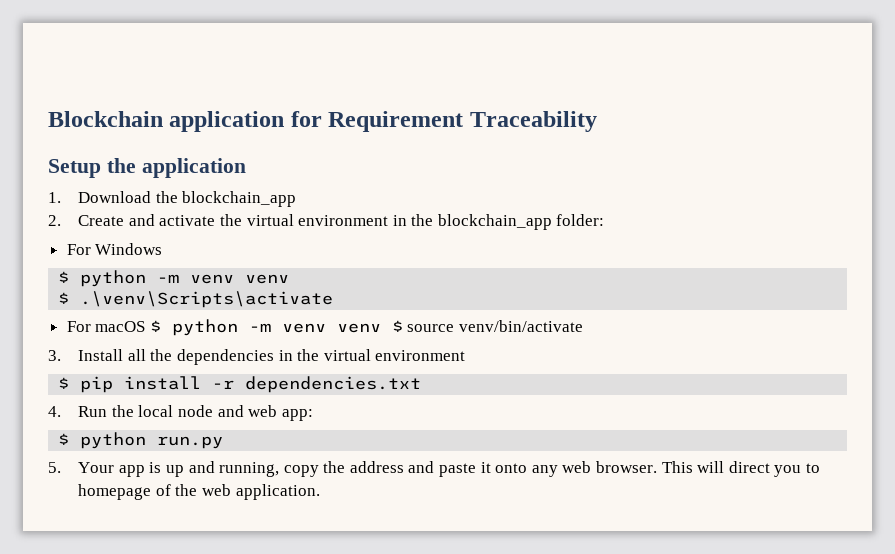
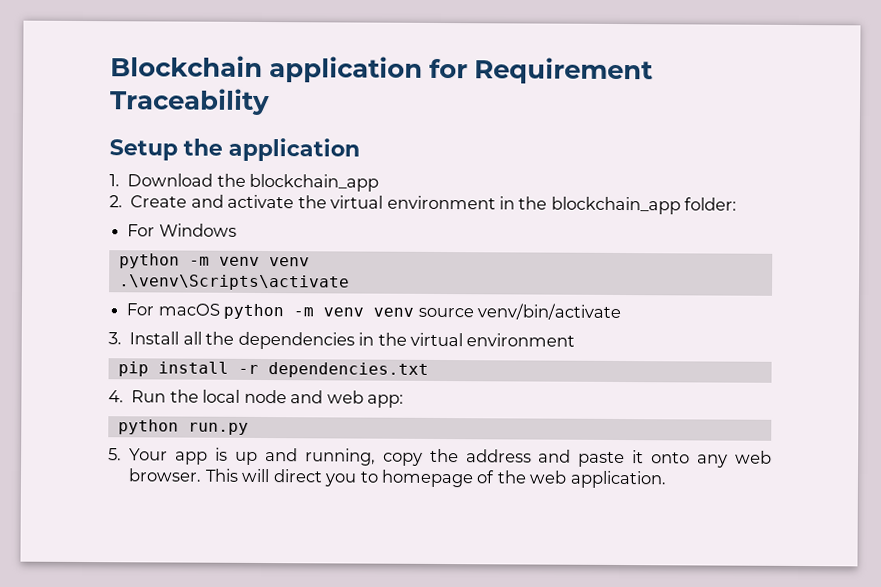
  For Windows
- $ python -m venv venv
+ python -m venv venv
- $ .\venv\Scripts\activate
+ .\venv\Scripts\activate
- For macOS $ python -m venv venv $ source venv/bin/activate
+ For macOS python -m venv venv source venv/bin/activate
- $ pip install -r dependencies.txt
+ pip install -r dependencies.txt
- $ python run.py
+ python run.py

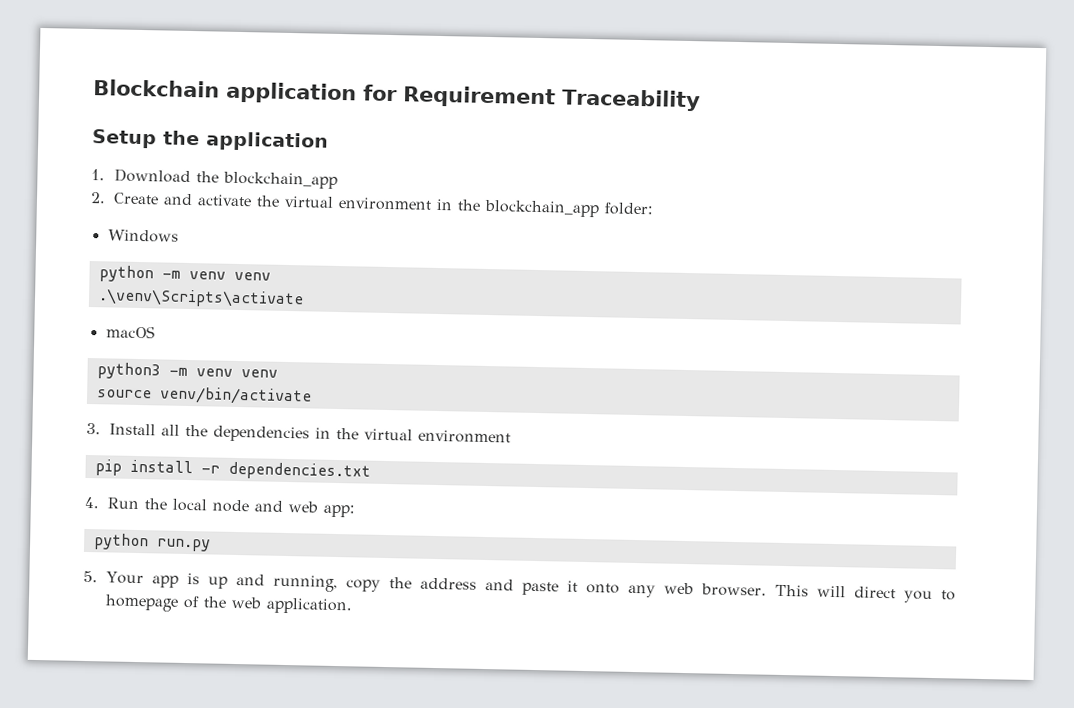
- For Windows
+ Windows
- For macOS python -m venv venv source venv/bin/activate
+ macOS
+ python3 -m venv venv
+ source venv/bin/activate

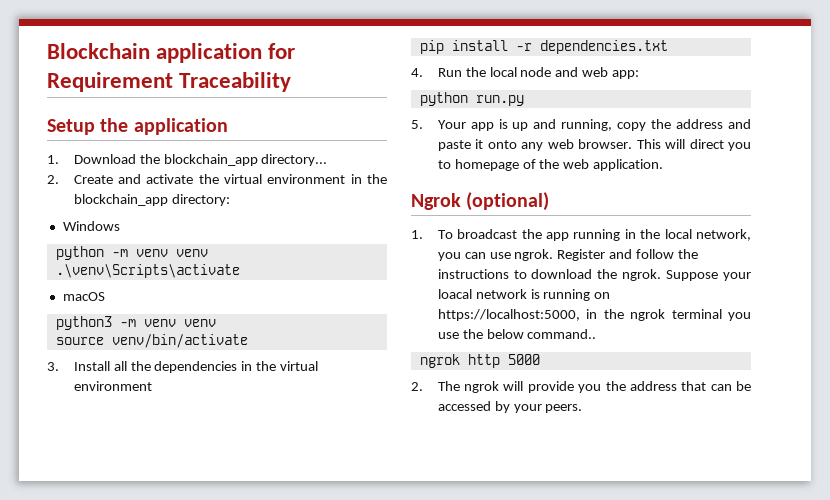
- 1. Download the blockchain_app
+ 1. Download the blockchain_app directory...
- 2. Create and activate the virtual environment in the blockchain_app folder:
+ 2. Create and activate the virtual environment in the blockchain_app directory:
+ Ngrok (optional)
+ 1. To broadcast the app running in the local network, you can use ngrok. Register and follow the instructions to download the ngrok. Suppose your loacal network is running on https://localhost:5000, in the ngrok terminal you use the below command..
+ ngrok http 5000
+ 2. The ngrok will provide you the address that can be accessed by your peers.

